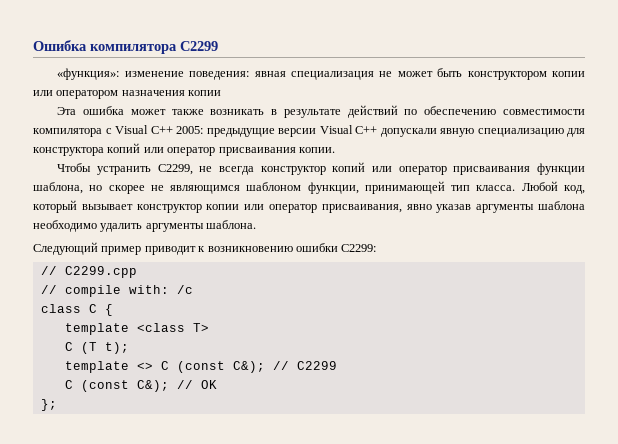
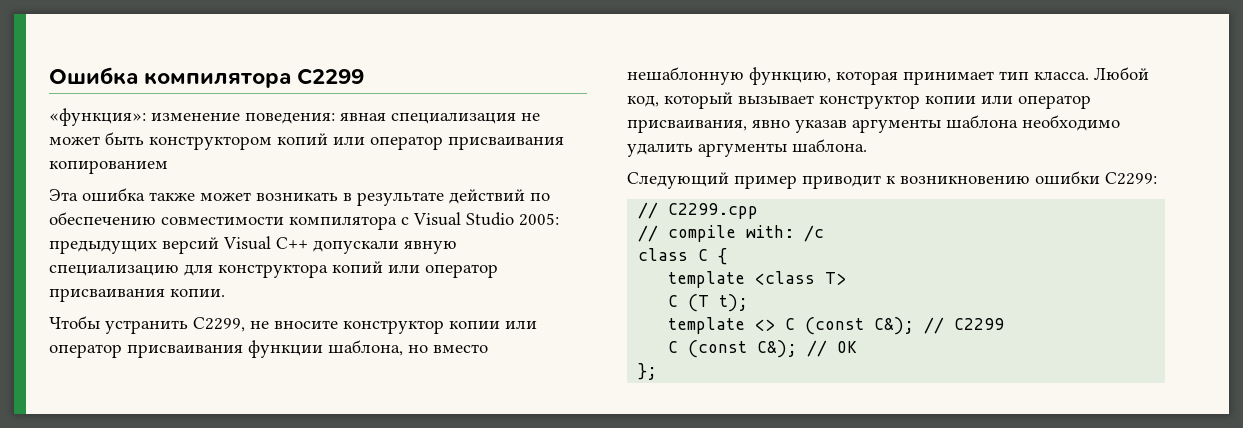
- «функция»: изменение поведения: явная специализация не может быть конструктором копии или оператором назначения копии
+ «функция»: изменение поведения: явная специализация не может быть конструктором копий или оператор присваивания копированием
- Эта ошибка может также возникать в результате действий по обеспечению совместимости компилятора с Visual C++ 2005: предыдущие версии Visual C++ допускали явную специализацию для конструктора копий или оператор присваивания копии.
+ Эта ошибка также может возникать в результате действий по обеспечению совместимости компилятора с Visual Studio 2005: предыдущих версий Visual C++ допускали явную специализацию для конструктора копий или оператор присваивания копии.
- Чтобы устранить C2299, не всегда конструктор копий или оператор присваивания функции шаблона, но скорее не являющимся шаблоном функции, принимающей тип класса.
+ Чтобы устранить C2299, не вносите конструктор копии или оператор присваивания функции шаблона, но вместо нешаблонную функцию, которая принимает тип класса.

